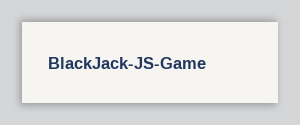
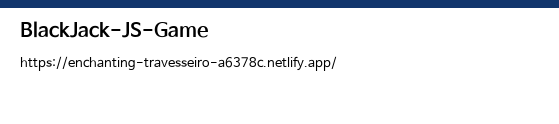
+ https://enchanting-travesseiro-a6378c.netlify.app/

